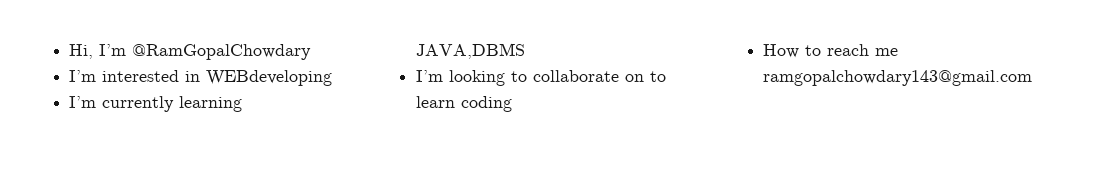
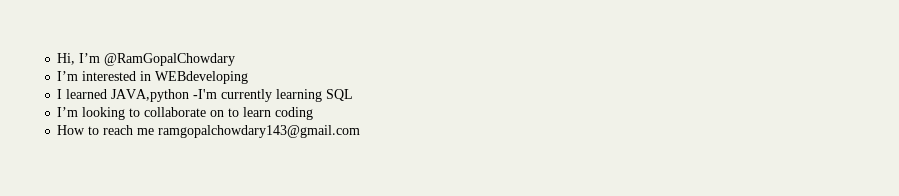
- I’m currently learning JAVA,DBMS
+ I learned JAVA,python -I'm currently learning SQL

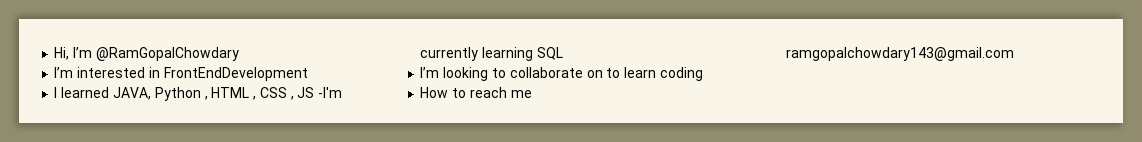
- I’m interested in WEBdeveloping
+ I’m interested in FrontEndDevelopment
- I learned JAVA,python -I'm currently learning SQL
+ I learned JAVA, Python , HTML , CSS , JS -I'm currently learning SQL

